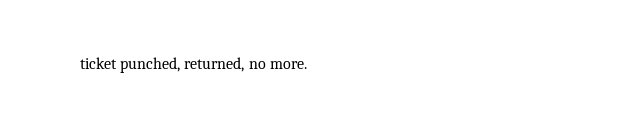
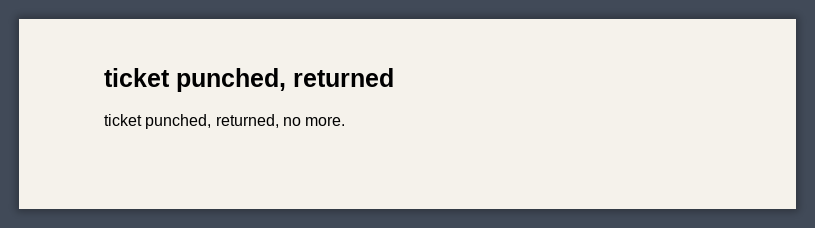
+ ticket punched, returned

